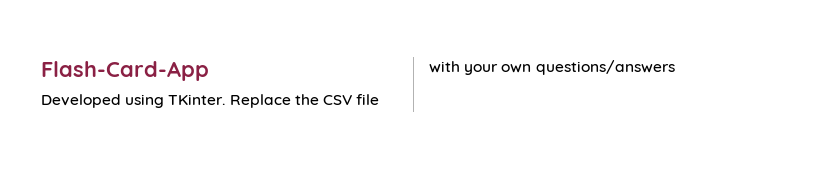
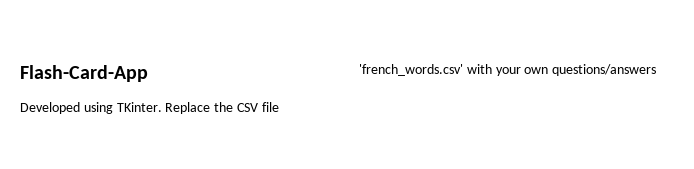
- Replace the CSV file with your own questions/answers
+ Replace the CSV file 'french_words.csv' with your own questions/answers

